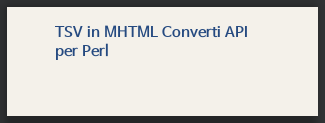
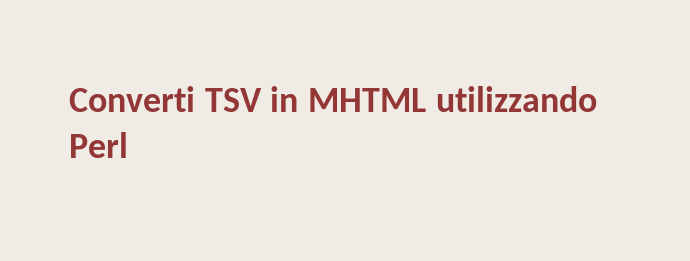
- TSV in MHTML Converti API per Perl
+ Converti TSV in MHTML utilizzando Perl

